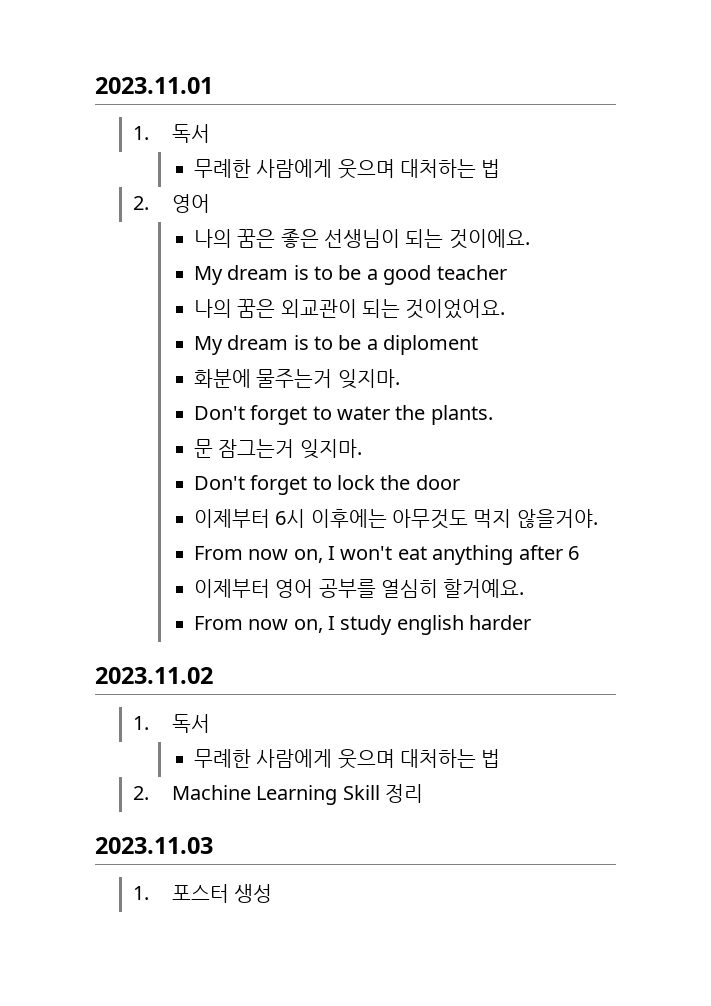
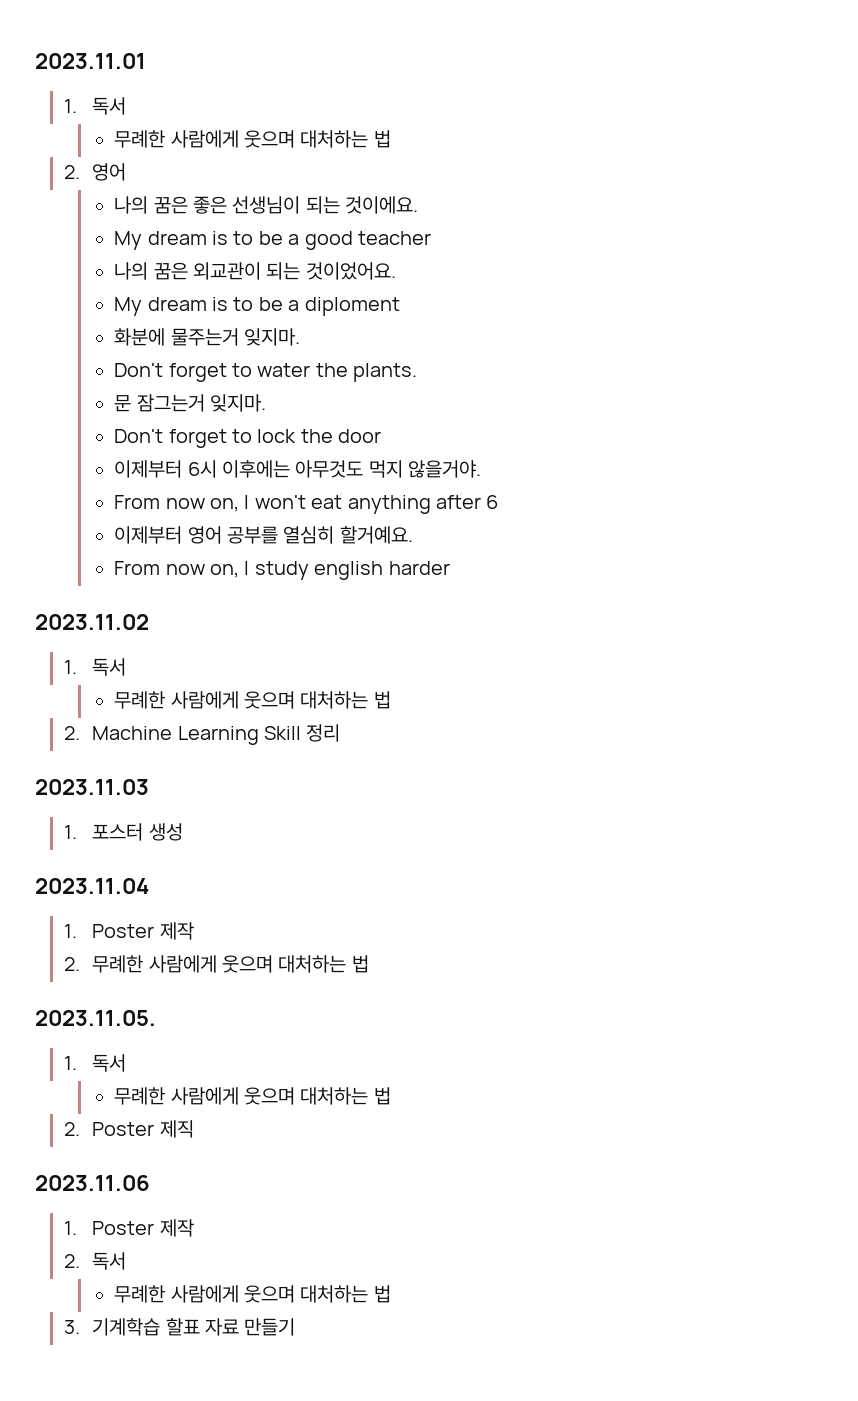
+ 2023.11.04
+ 1. Poster 제작
+ 2. 무례한 사람에게 웃으며 대처하는 법
+ 2023.11.05.
+ 1. 독서
+ 무례한 사람에게 웃으며 대처하는 법
+ 2. Poster 제직
+ 2023.11.06
+ 1. Poster 제작
+ 2. 독서
+ 무례한 사람에게 웃으며 대처하는 법
+ 3. 기계학습 할표 자료 만들기

